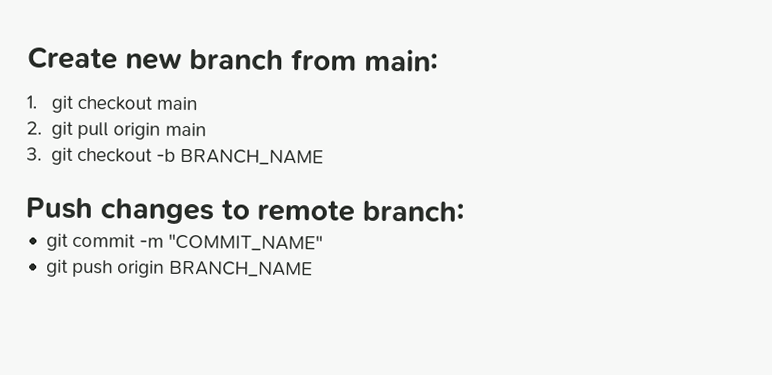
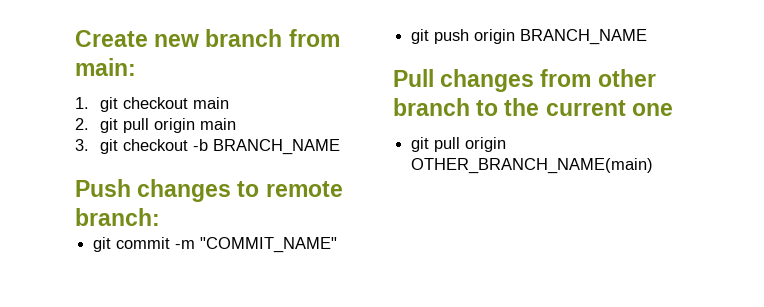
+ Pull changes from other branch to the current one
+ git pull origin OTHER_BRANCH_NAME(main)

